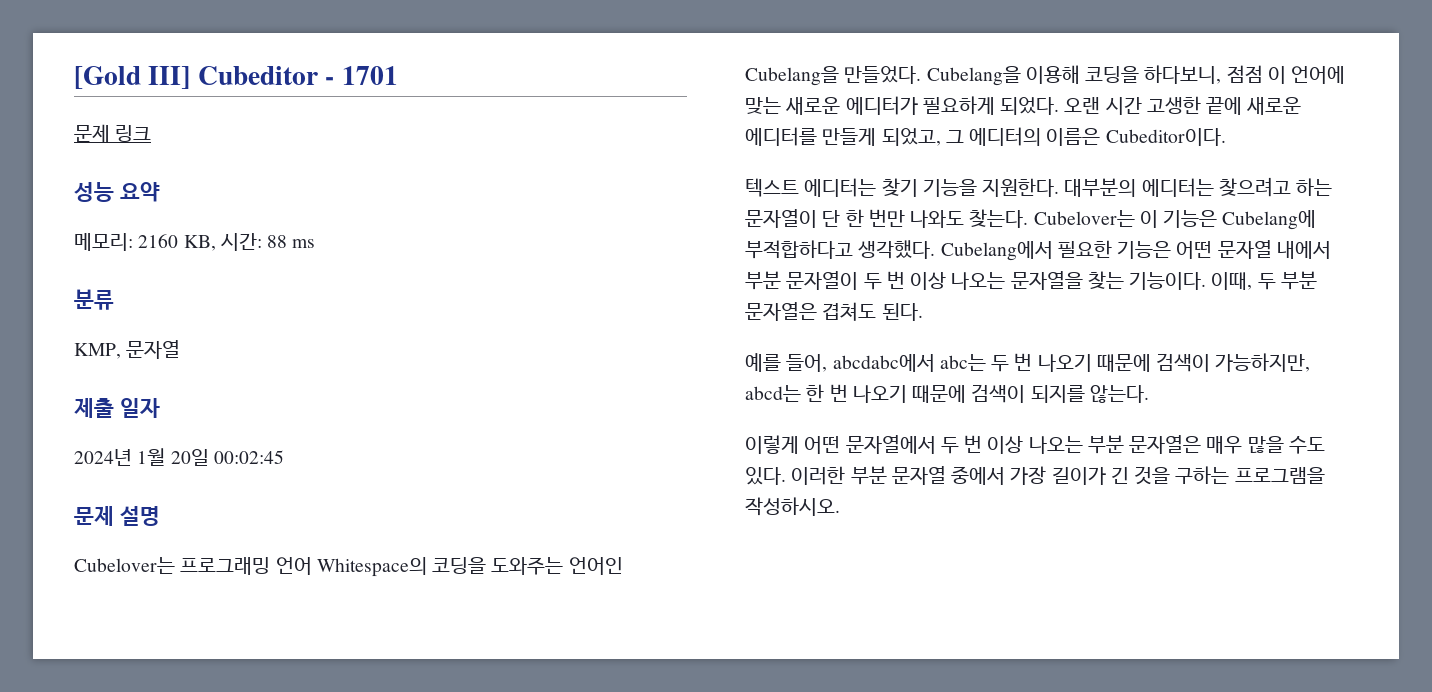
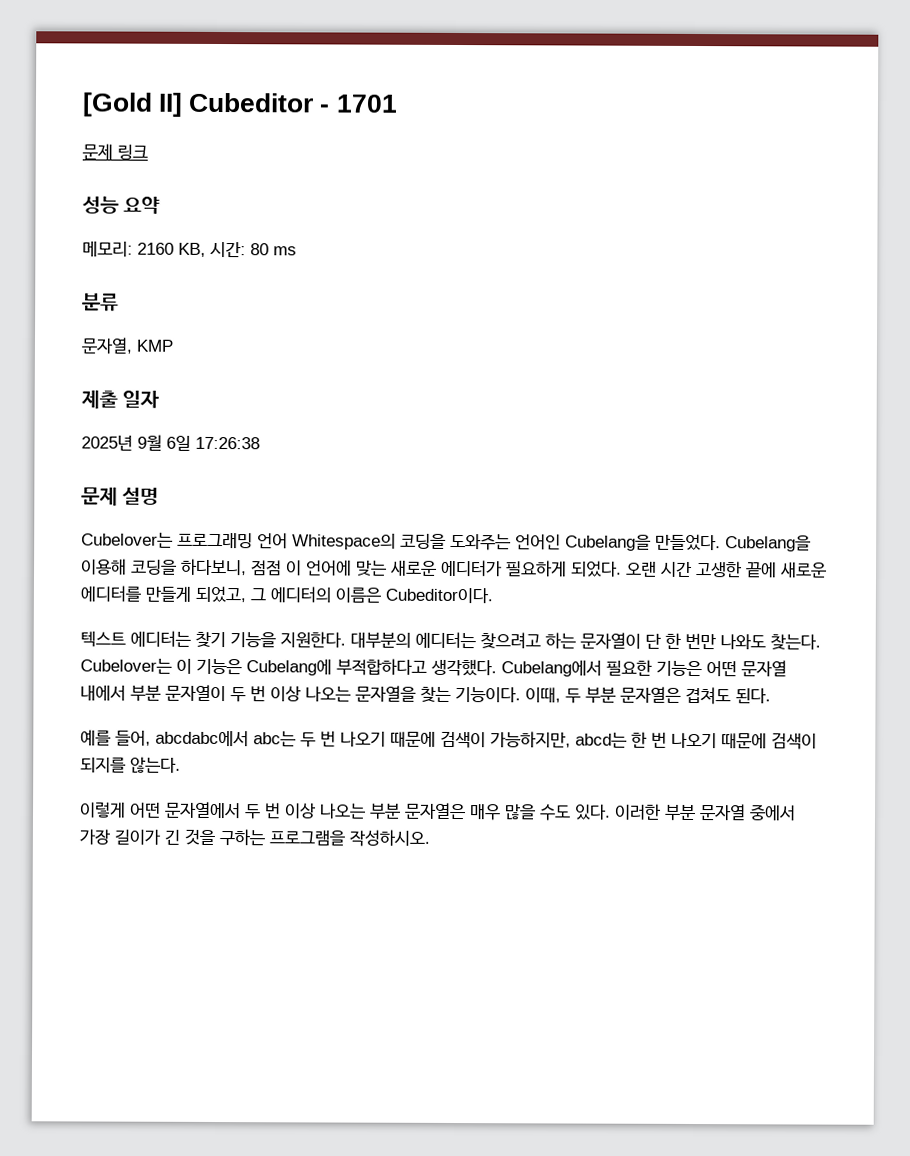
- [Gold III] Cubeditor - 1701
+ [Gold II] Cubeditor - 1701
- 메모리: 2160 KB, 시간: 88 ms
+ 메모리: 2160 KB, 시간: 80 ms
- KMP, 문자열
+ 문자열, KMP
- 2024년 1월 20일 00:02:45
+ 2025년 9월 6일 17:26:38

